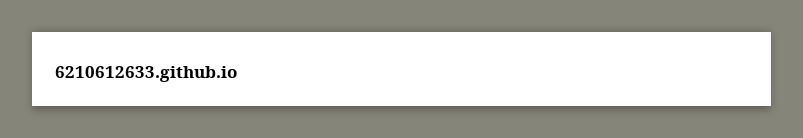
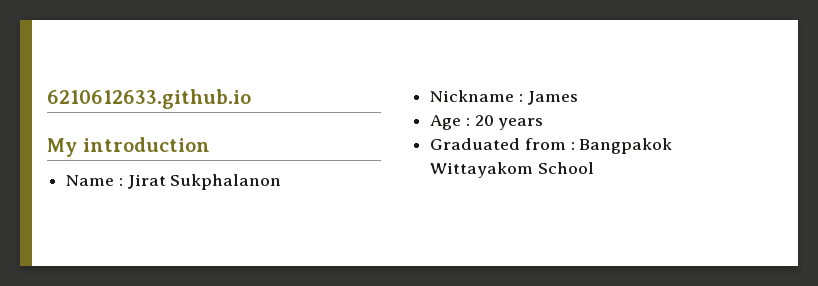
+ My introduction
+ Name : Jirat Sukphalanon
+ Nickname : James
+ Age : 20 years
+ Graduated from : Bangpakok Wittayakom School

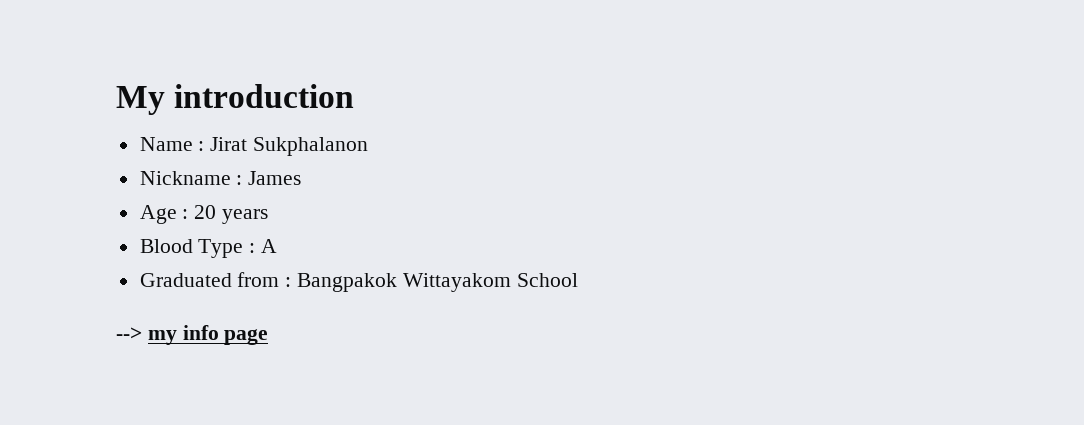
- 6210612633.github.io
+ Blood Type : A
+ --> my info page

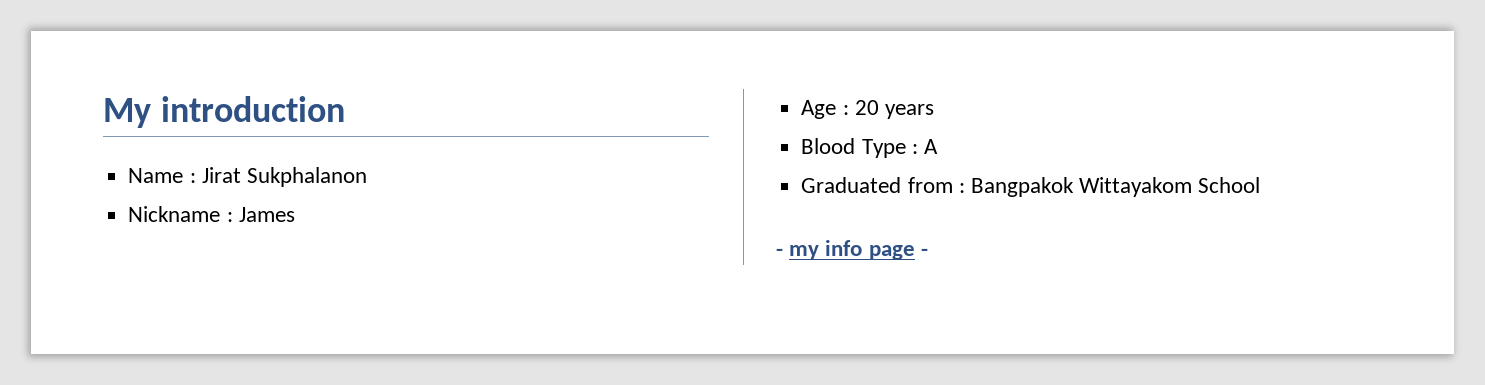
- --> my info page
+ - my info page -

